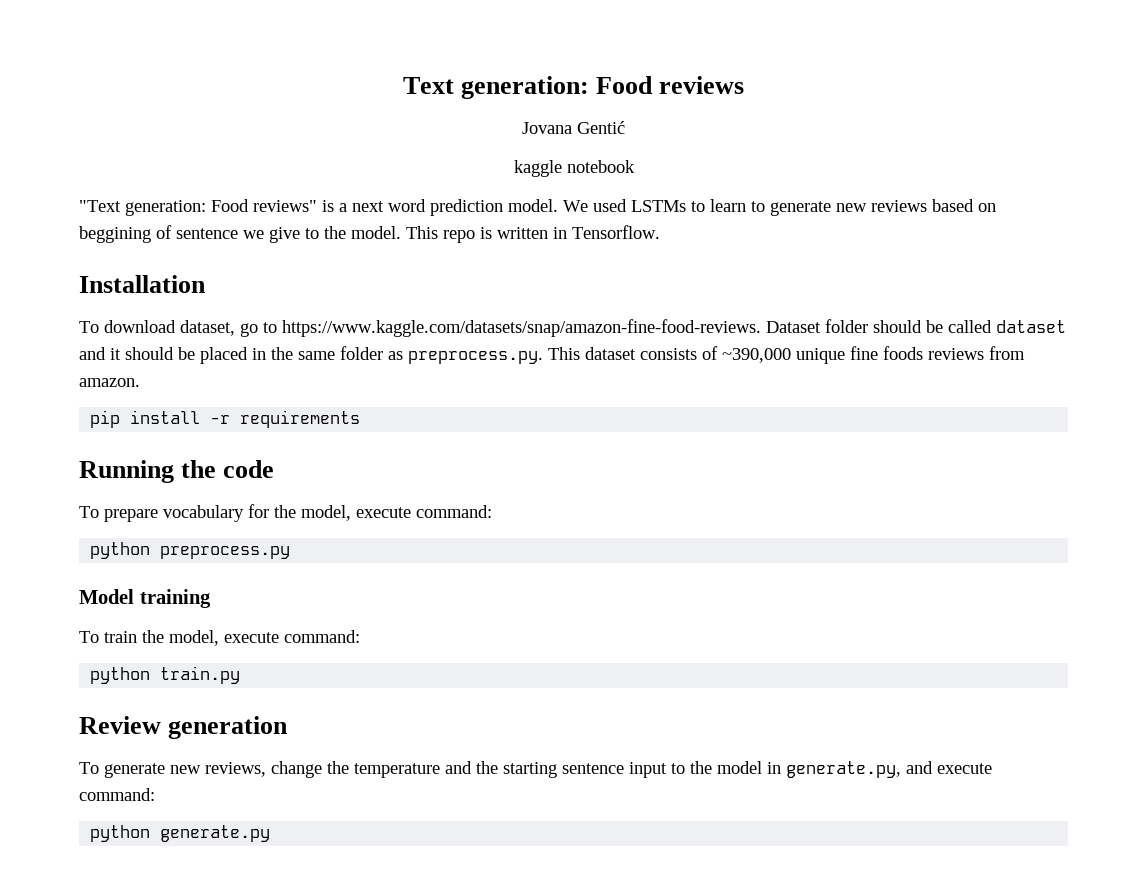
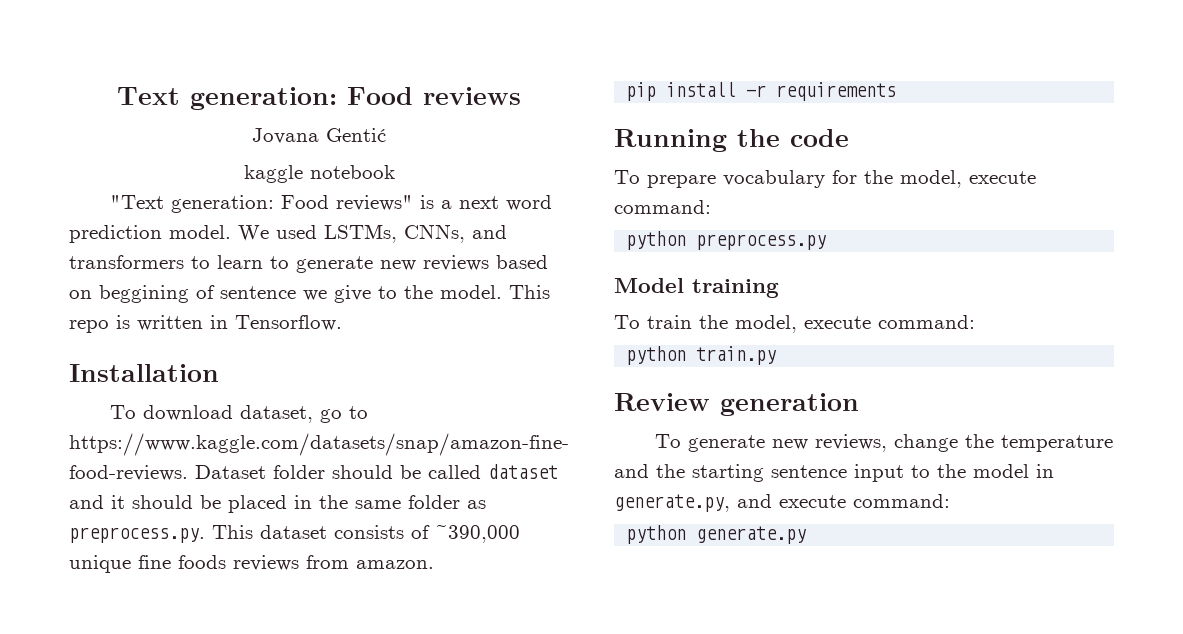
- We used LSTMs to learn to generate new reviews based on beggining of sentence we give to the model.
+ We used LSTMs, CNNs, and transformers to learn to generate new reviews based on beggining of sentence we give to the model.

